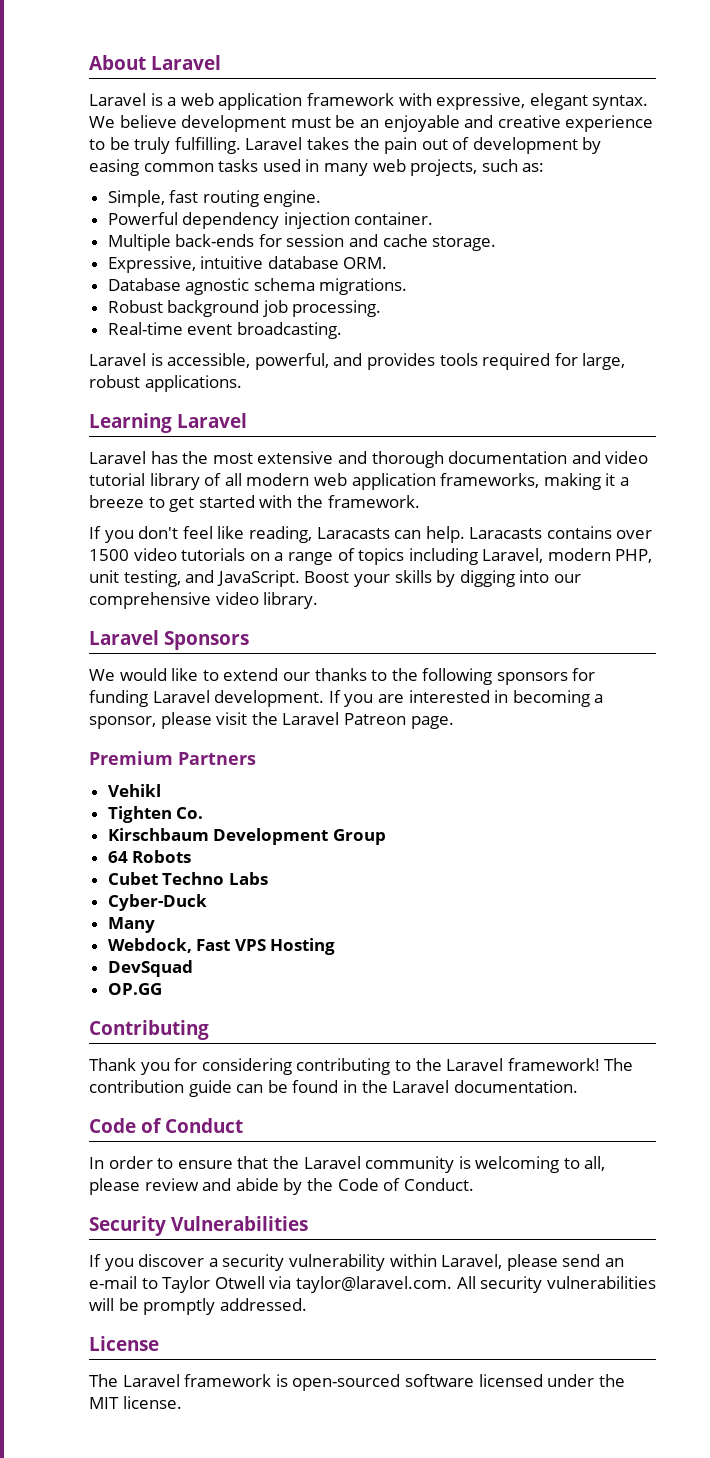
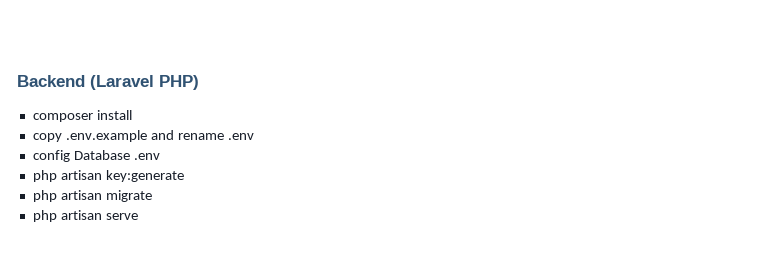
- About Laravel
- Laravel is a web application framework with expressive, elegant syntax. We believe development must be an enjoyable and creative experience to be truly fulfilling. Laravel takes the pain out of development by easing common tasks used in many web projects, such as:
- Simple, fast routing engine.
- Powerful dependency injection container.
- Multiple back-ends for session and cache storage.
- Expressive, intuitive database ORM.
- Database agnostic schema migrations.
- Robust background job processing.
- Real-time event broadcasting.
- Laravel is accessible, powerful, and provides tools required for large, robust applications.
- Learning Laravel
- Laravel has the most extensive and thorough documentation and video tutorial library of all modern web application frameworks, making it a breeze to get started with the framework.
- If you don't feel like reading, Laracasts can help. Laracasts contains over 1500 video tutorials on a range of topics including Laravel, modern PHP, unit testing, and JavaScript. Boost your skills by digging into our comprehensive video library.
- Laravel Sponsors
- We would like to extend our thanks to the following sponsors for funding Laravel development. If you are interested in becoming a sponsor, please visit the Laravel Patreon page.
- Premium Partners
- Vehikl
- Tighten Co.
- Kirschbaum Development Group
- 64 Robots
- Cubet Techno Labs
- Cyber-Duck
- Many
- Webdock, Fast VPS Hosting
- DevSquad
- OP.GG
- Contributing
- Thank you for considering contributing to the Laravel framework! The contribution guide can be found in the Laravel documentation.
- Code of Conduct
- In order to ensure that the Laravel community is welcoming to all, please review and abide by the Code of Conduct.
- Security Vulnerabilities
- If you discover a security vulnerability within Laravel, please send an e-mail to Taylor Otwell via taylor@laravel.com. All security vulnerabilities will be promptly addressed.
- License
- The Laravel framework is open-sourced software licensed under the MIT license.
+ Backend (Laravel PHP)
+ composer install
+ copy .env.example and rename .env
+ config Database .env
+ php artisan key:generate
+ php artisan migrate
+ php artisan serve

